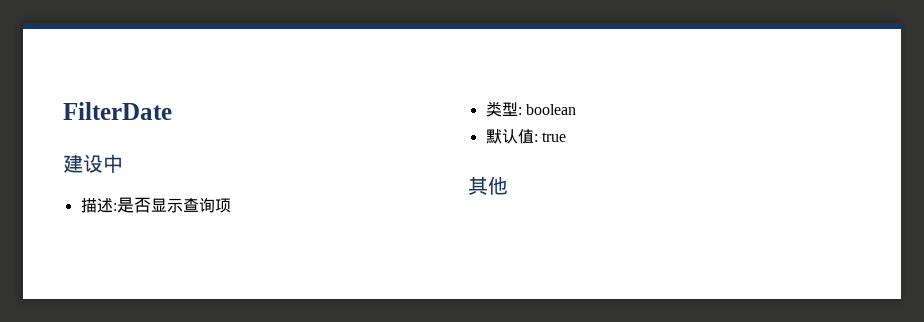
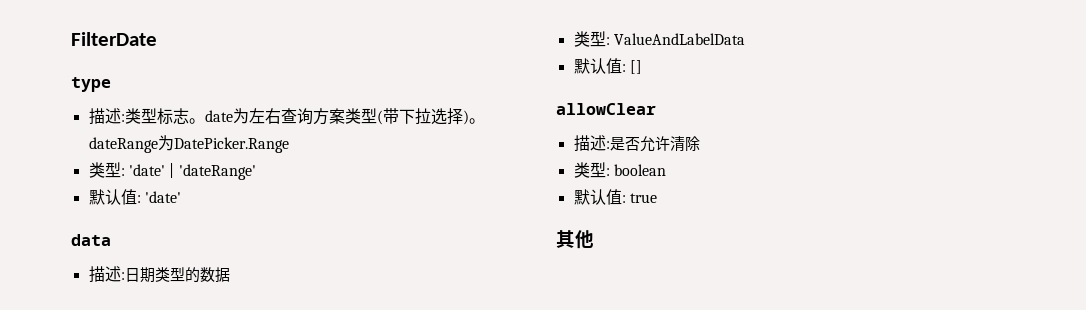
- 建设中
+ type
+ 描述:类型标志。date为左右查询方案类型(带下拉选择)。dateRange为DatePicker.Range
+ 类型: 'date' | 'dateRange'
+ 默认值: 'date'
+ data
+ 描述:日期类型的数据
+ 类型: ValueAndLabelData
+ 默认值: []
+ allowClear
- 描述:是否显示查询项
+ 描述:是否允许清除

